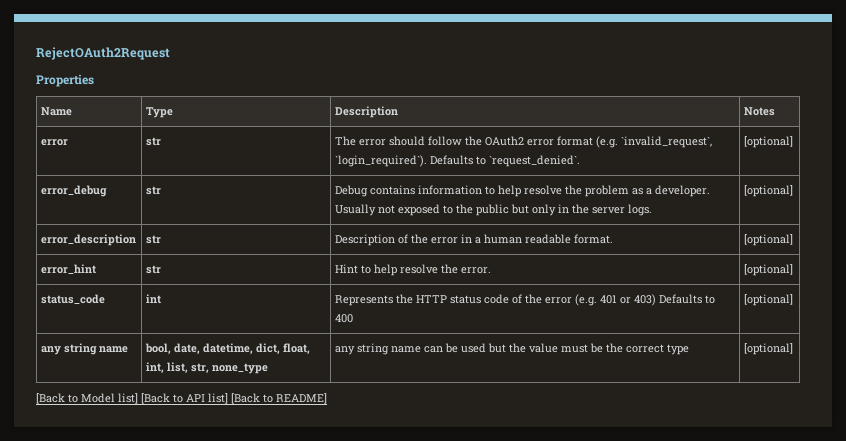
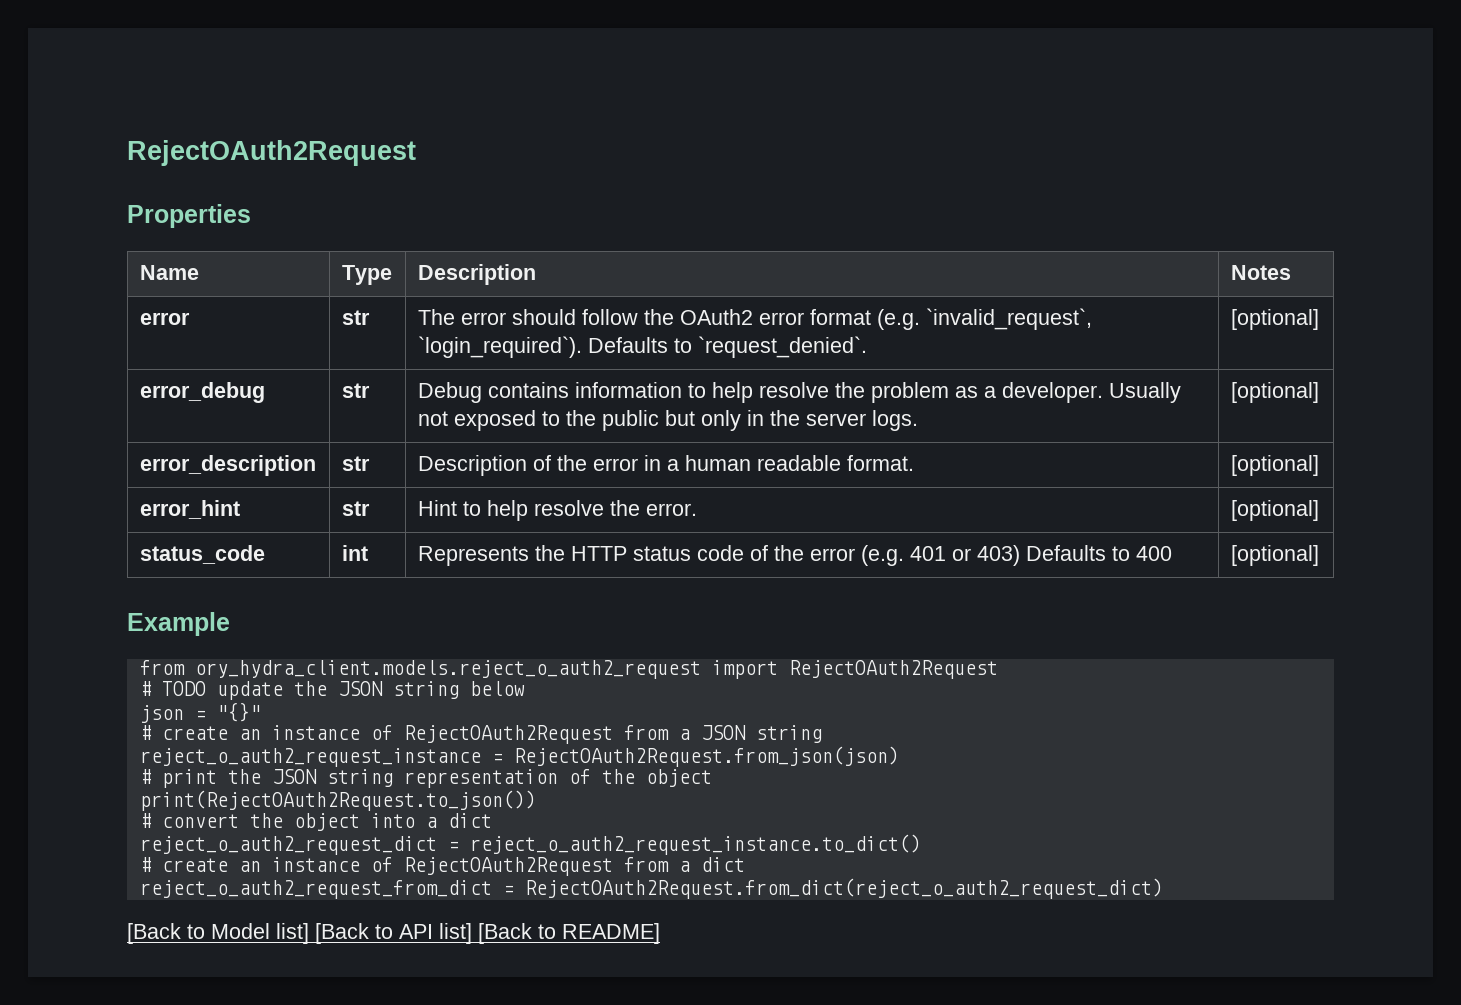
- any string name | bool, date, datetime, dict, float, int, list, str, none_type | any string name can be used but the value must be the correct type | [optional]
+ Example
+ from ory_hydra_client.models.reject_o_auth2_request import RejectOAuth2Request
+ # TODO update the JSON string below
+ json = "{}"
+ # create an instance of RejectOAuth2Request from a JSON string
+ reject_o_auth2_request_instance = RejectOAuth2Request.from_json(json)
+ # print the JSON string representation of the object
+ print(RejectOAuth2Request.to_json())
+ # convert the object into a dict
+ reject_o_auth2_request_dict = reject_o_auth2_request_instance.to_dict()
+ # create an instance of RejectOAuth2Request from a dict
+ reject_o_auth2_request_from_dict = RejectOAuth2Request.from_dict(reject_o_auth2_request_dict)

